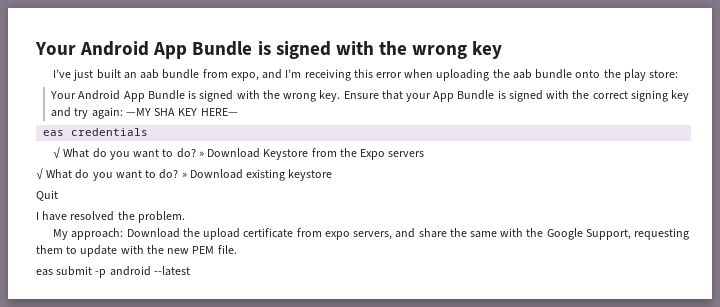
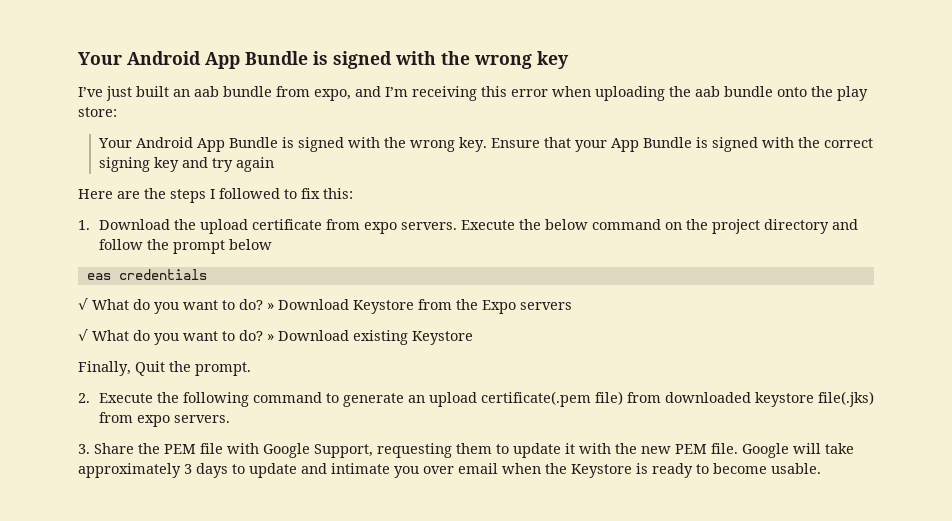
- Ensure that your App Bundle is signed with the correct signing key and try again: —MY SHA KEY HERE—
+ Ensure that your App Bundle is signed with the correct signing key and try again
+ Here are the steps I followed to fix this:
+ 1. Download the upload certificate from expo servers. Execute the below command on the project directory and follow the prompt below
- √ What do you want to do? » Download existing keystore
- Quit
- I have resolved the problem.
- My approach: Download the upload certificate from expo servers, and share the same with the Google Support, requesting them to update with the new PEM file.
- eas submit -p android --latest
+ √ What do you want to do? » Download existing Keystore
+ Finally, Quit the prompt.
+ 2. Execute the following command to generate an upload certificate(.pem file) from downloaded keystore file(.jks) from expo servers.
+ 3. Share the PEM file with Google Support, requesting them to update it with the new PEM file. Google will take approximately 3 days to update and intimate you over email when the Keystore is ready to become usable.

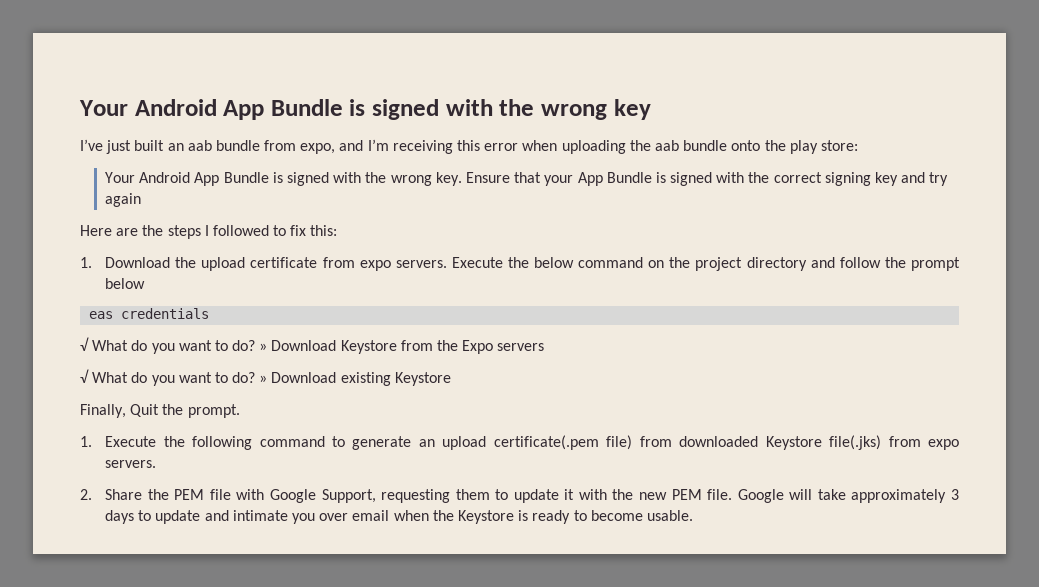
- 2. Execute the following command to generate an upload certificate(.pem file) from downloaded keystore file(.jks) from expo servers.
+ 1. Execute the following command to generate an upload certificate(.pem file) from downloaded Keystore file(.jks) from expo servers.
- 3. Share the PEM file with Google Support, requesting them to update it with the new PEM file.
+ 2. Share the PEM file with Google Support, requesting them to update it with the new PEM file.

